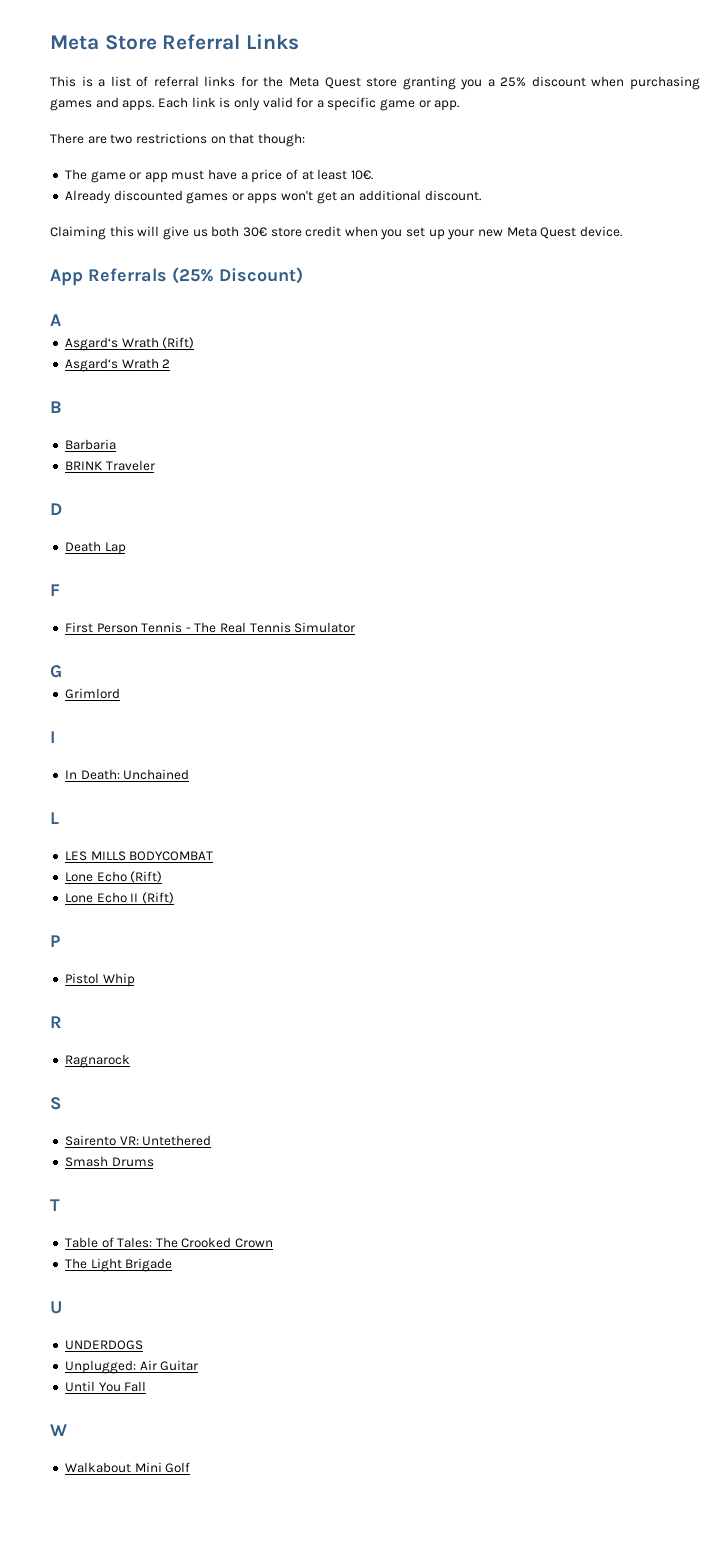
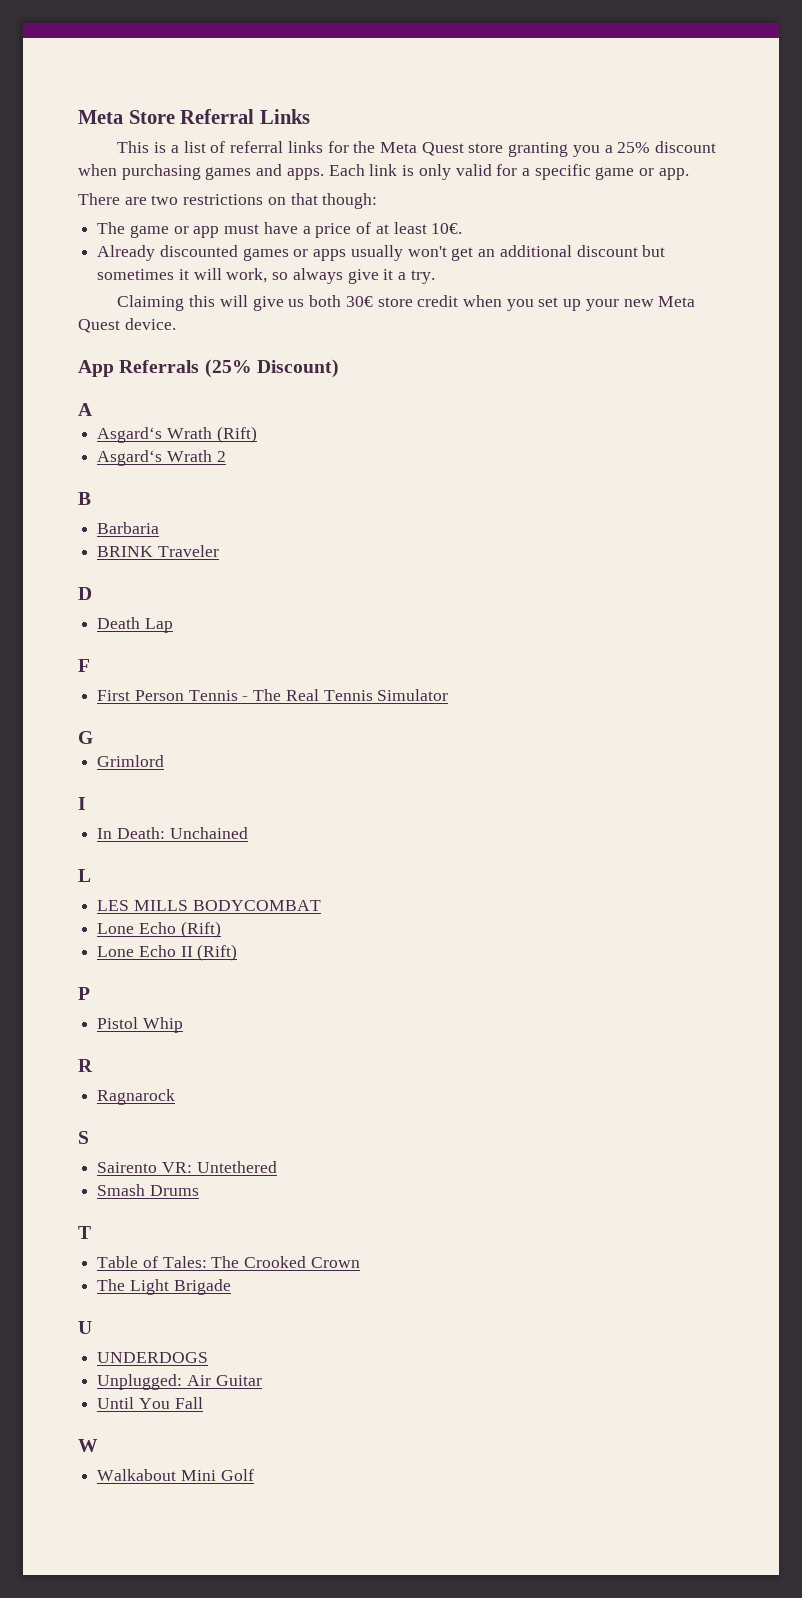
- Already discounted games or apps won't get an additional discount.
+ Already discounted games or apps usually won't get an additional discount but sometimes it will work, so always give it a try.

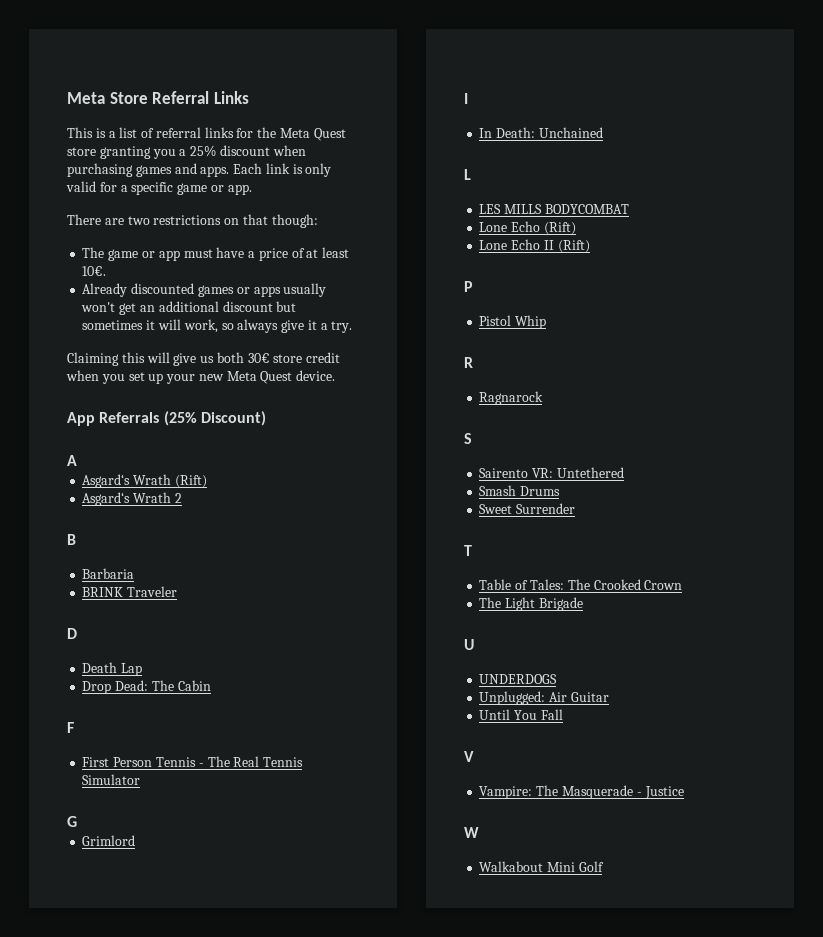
+ Drop Dead: The Cabin
+ Sweet Surrender
+ V
+ Vampire: The Masquerade - Justice

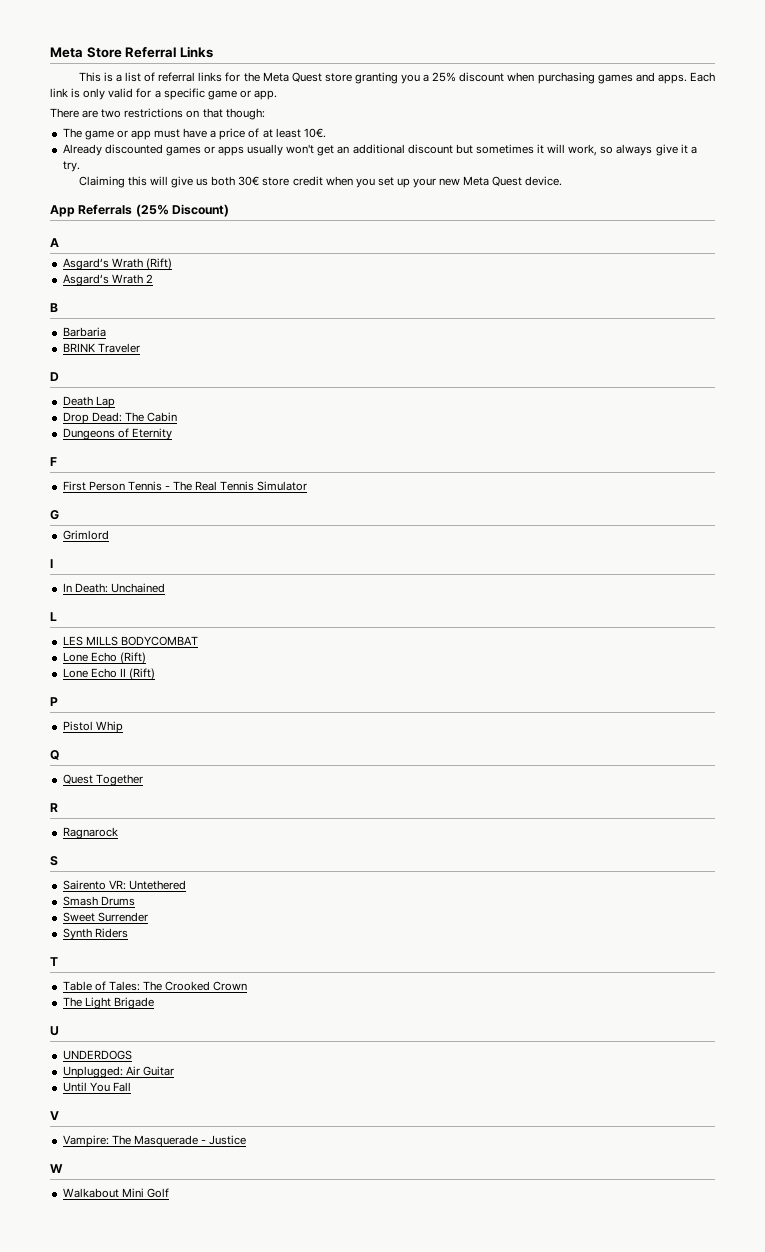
+ Dungeons of Eternity
+ Q
+ Quest Together
+ Synth Riders

